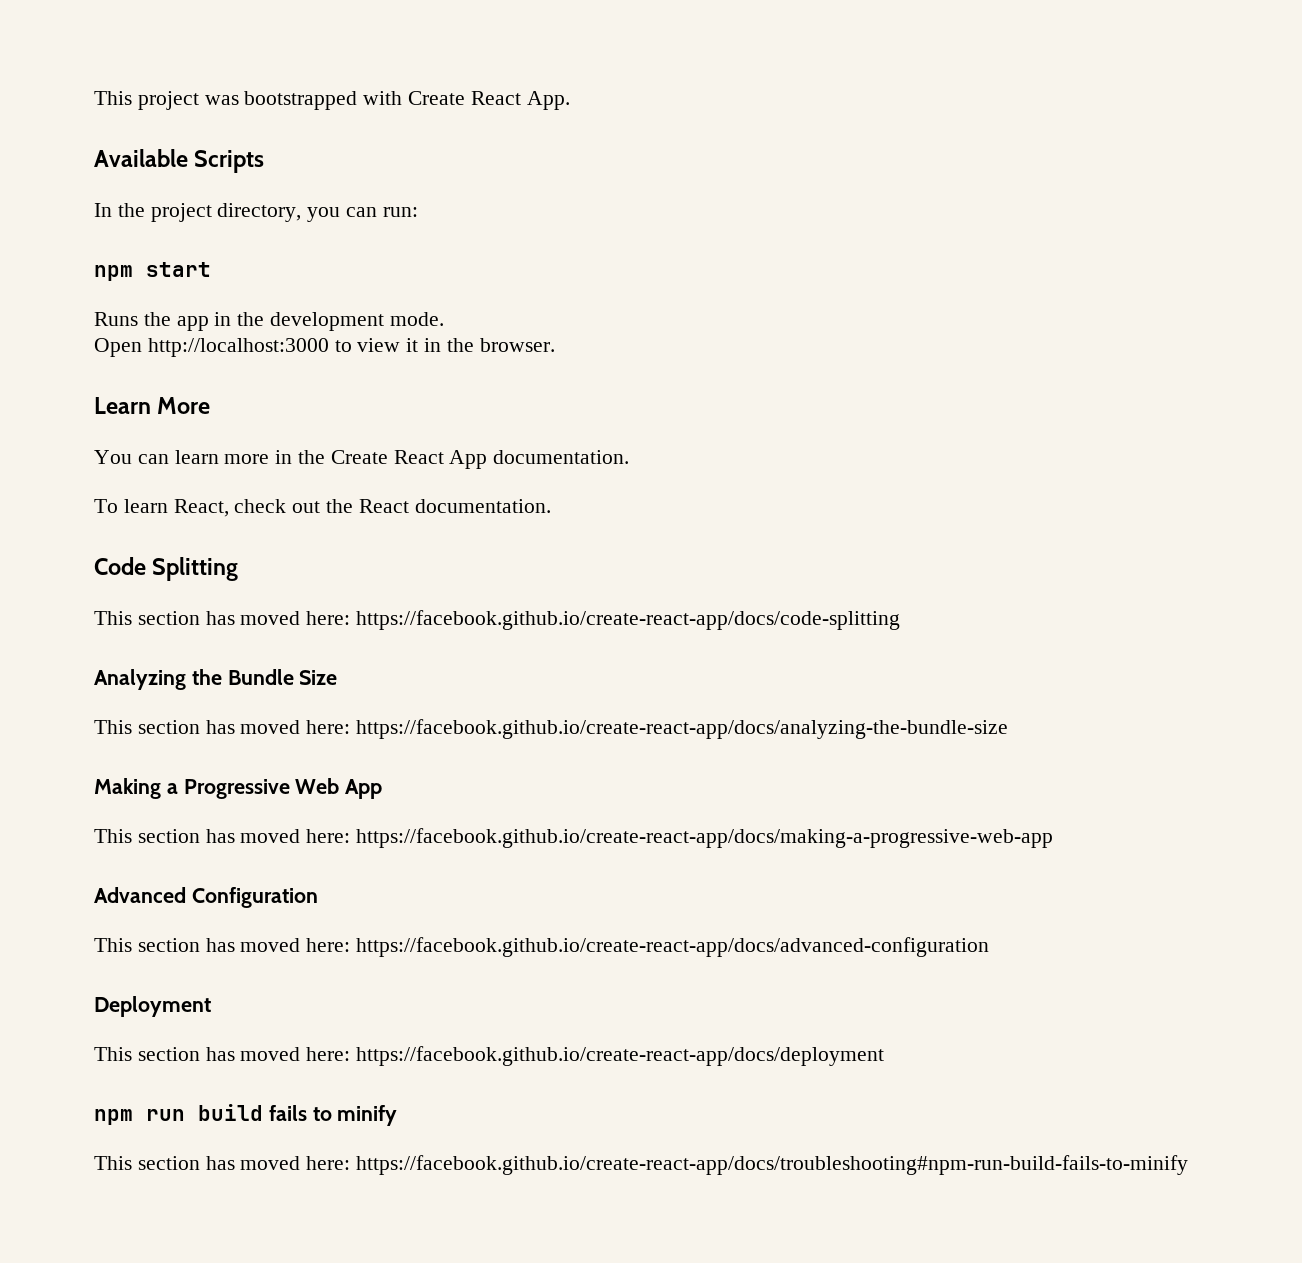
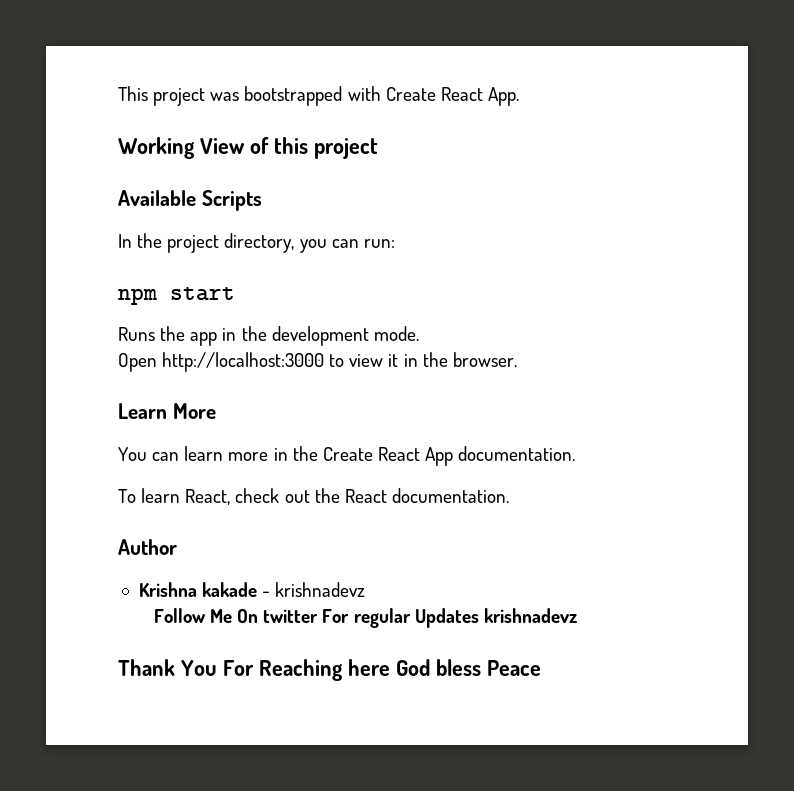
+ Working View of this project
- Code Splitting
- This section has moved here: https://facebook.github.io/create-react-app/docs/code-splitting
- Analyzing the Bundle Size
- This section has moved here: https://facebook.github.io/create-react-app/docs/analyzing-the-bundle-size
- Making a Progressive Web App
- This section has moved here: https://facebook.github.io/create-react-app/docs/making-a-progressive-web-app
- Advanced Configuration
- This section has moved here: https://facebook.github.io/create-react-app/docs/advanced-configuration
- Deployment
- This section has moved here: https://facebook.github.io/create-react-app/docs/deployment
- npm run build fails to minify
- This section has moved here: https://facebook.github.io/create-react-app/docs/troubleshooting#npm-run-build-fails-to-minify
+ Author
+ Krishna kakade - krishnadevz
+ Follow Me On twitter For regular Updates krishnadevz
+ Thank You For Reaching here God bless Peace

